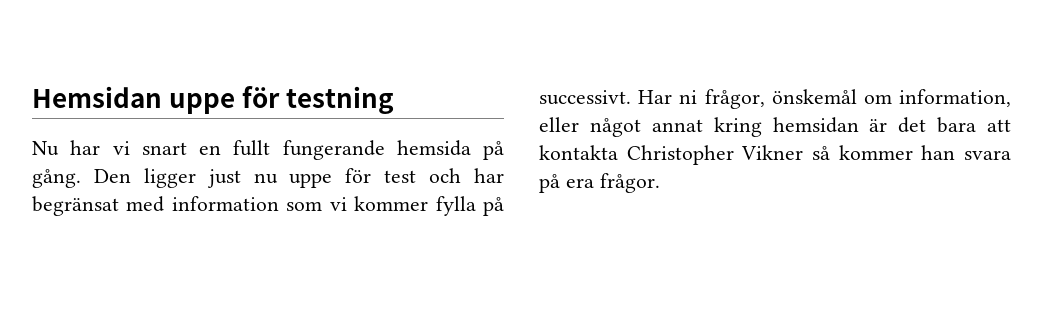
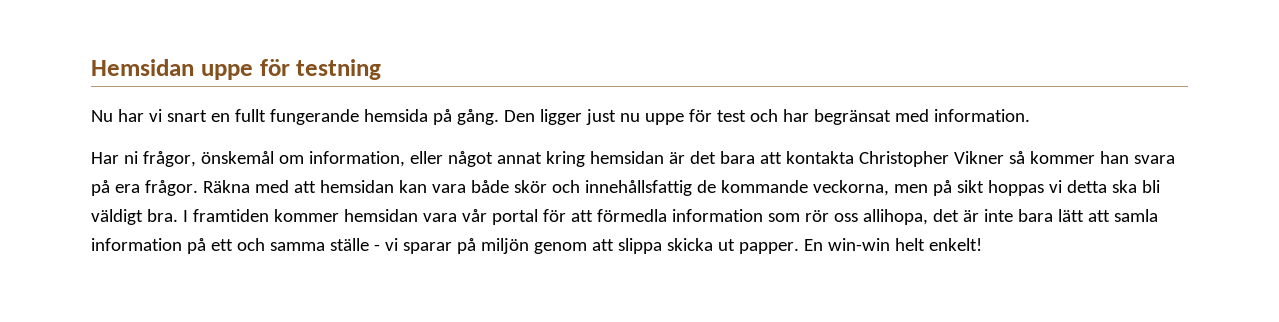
- Den ligger just nu uppe för test och har begränsat med information som vi kommer fylla på successivt. Har ni frågor, önskemål om information, eller något annat kring hemsidan är det bara att kontakta Christopher Vikner så kommer han svara på era frågor.
+ Den ligger just nu uppe för test och har begränsat med information.
+ Har ni frågor, önskemål om information, eller något annat kring hemsidan är det bara att kontakta Christopher Vikner så kommer han svara på era frågor.
+ Räkna med att hemsidan kan vara både skör och innehållsfattig de kommande veckorna, men på sikt hoppas vi detta ska bli väldigt bra. I framtiden kommer hemsidan vara vår portal för att förmedla information som rör oss allihopa, det är inte bara lätt att samla information på ett och samma ställe - vi sparar på miljön genom att slippa skicka ut papper. En win-win helt enkelt!

